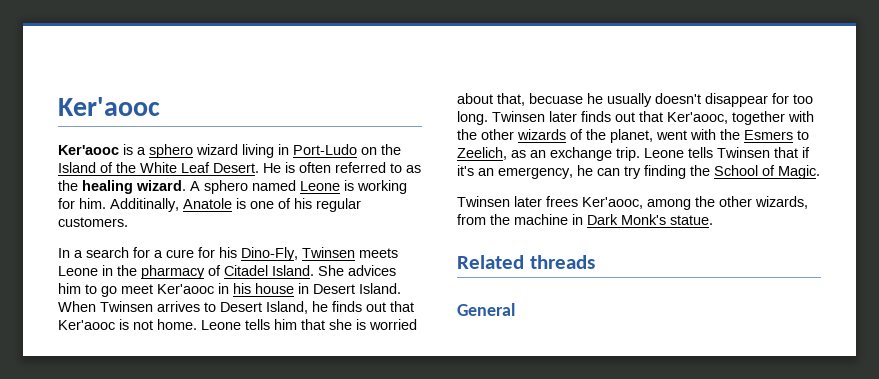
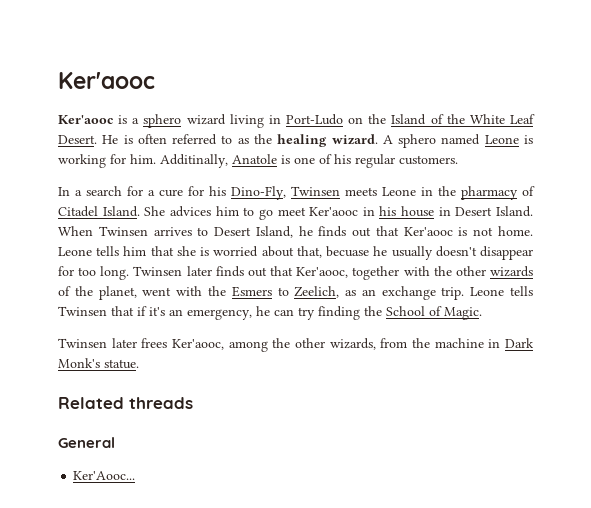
+ Ker'Aooc...

